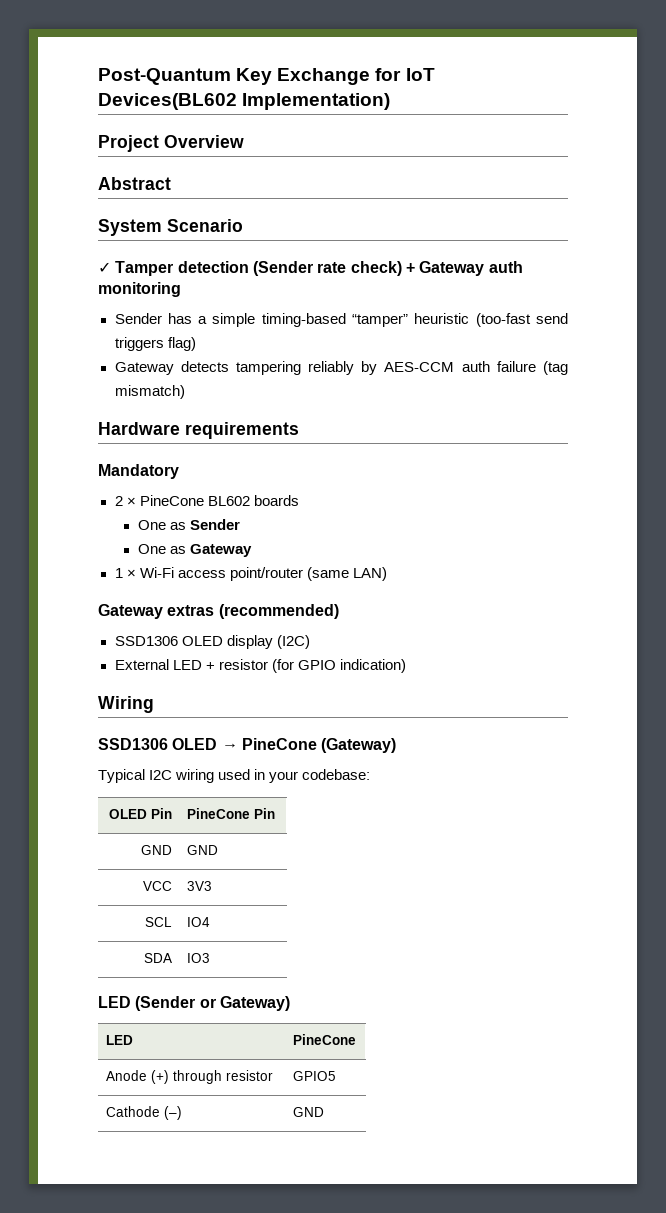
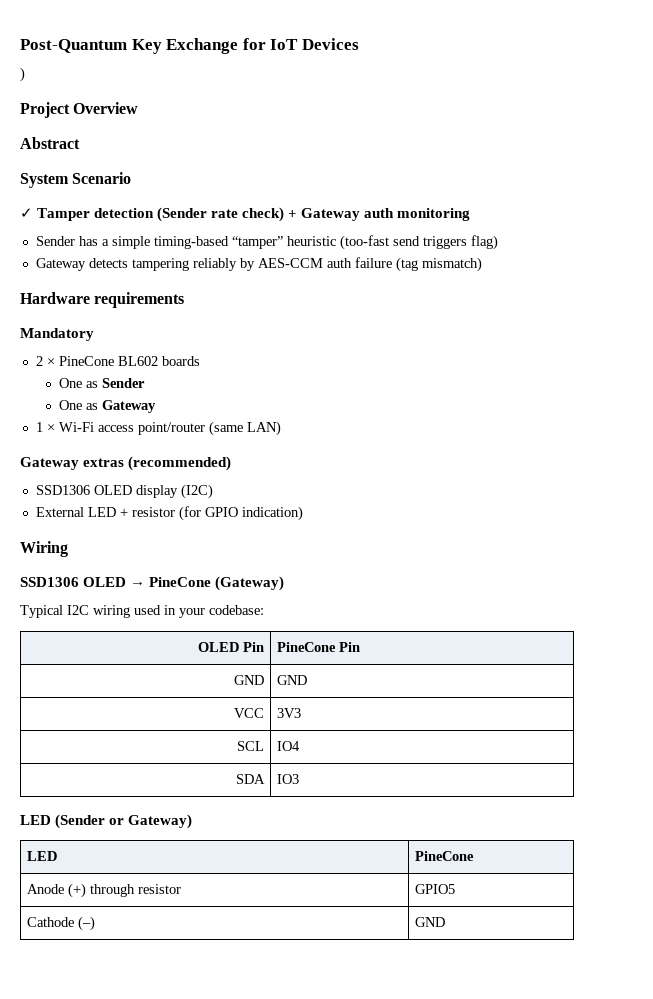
- Post-Quantum Key Exchange for IoT Devices(BL602 Implementation)
+ Post-Quantum Key Exchange for IoT Devices
+ )

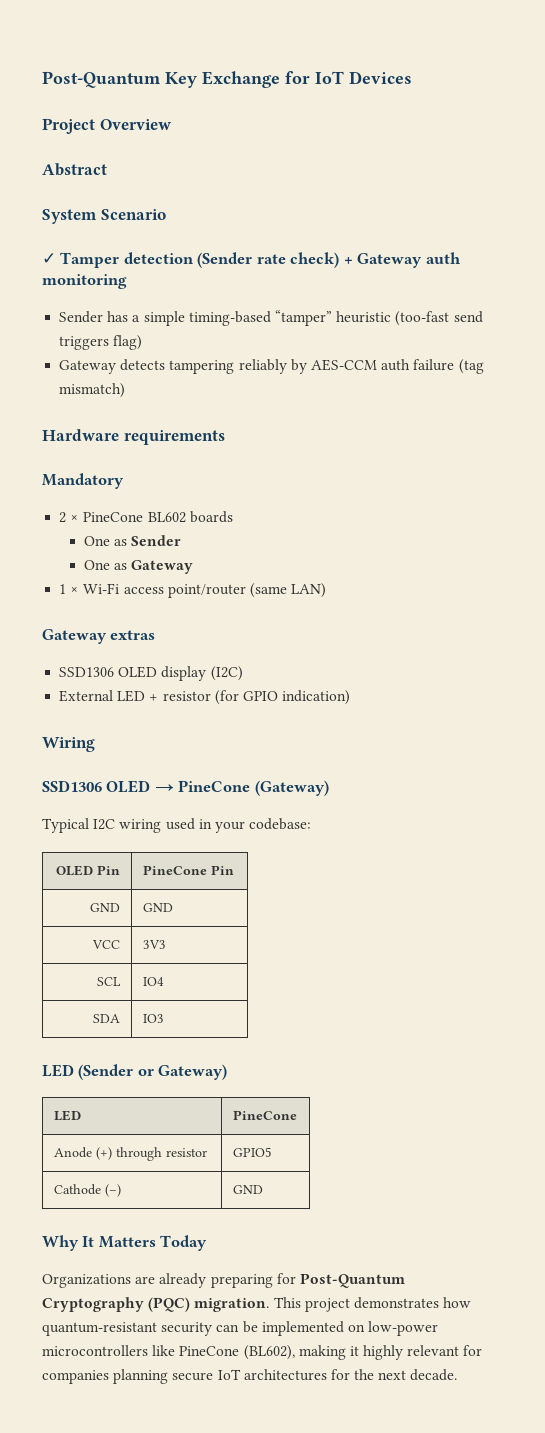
- )
- Gateway extras (recommended)
+ Gateway extras
+ Why It Matters Today
+ Organizations are already preparing for Post-Quantum Cryptography (PQC) migration. This project demonstrates how quantum-resistant security can be implemented on low-power microcontrollers like PineCone (BL602), making it highly relevant for companies planning secure IoT architectures for the next decade.

